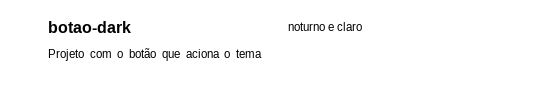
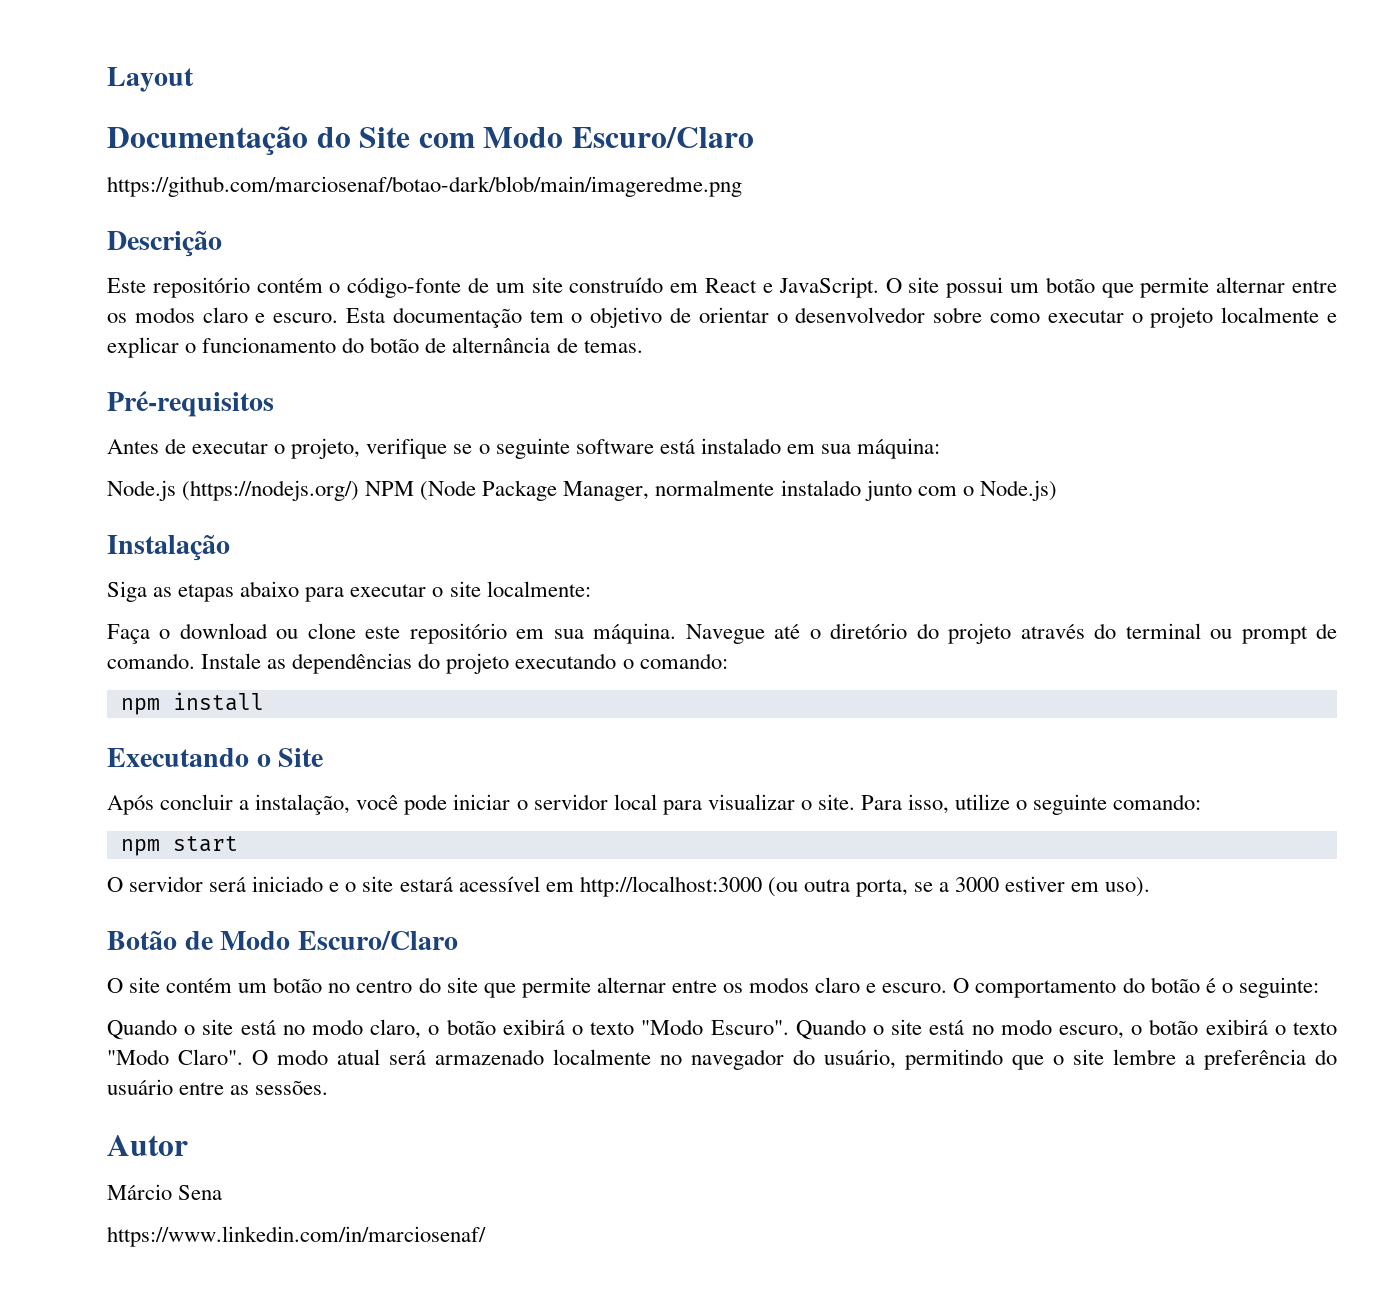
- botao-dark
- Projeto com o botão que aciona o tema noturno e claro
+ Layout
+ Documentação do Site com Modo Escuro/Claro
+ https://github.com/marciosenaf/botao-dark/blob/main/imageredme.png
+ Descrição
+ Este repositório contém o código-fonte de um site construído em React e JavaScript. O site possui um botão que permite alternar entre os modos claro e escuro. Esta documentação tem o objetivo de orientar o desenvolvedor sobre como executar o projeto localmente e explicar o funcionamento do botão de alternância de temas.
+ Pré-requisitos
+ Antes de executar o projeto, verifique se o seguinte software está instalado em sua máquina:
+ Node.js (https://nodejs.org/) NPM (Node Package Manager, normalmente instalado junto com o Node.js)
+ Instalação
+ Siga as etapas abaixo para executar o site localmente:
+ Faça o download ou clone este repositório em sua máquina. Navegue até o diretório do projeto através do terminal ou prompt de comando. Instale as dependências do projeto executando o comando:
+ npm install
+ Executando o Site
+ Após concluir a instalação, você pode iniciar o servidor local para visualizar o site. Para isso, utilize o seguinte comando:
+ npm start
+ O servidor será iniciado e o site estará acessível em http://localhost:3000 (ou outra porta, se a 3000 estiver em uso).
+ Botão de Modo Escuro/Claro
+ O site contém um botão no centro do site que permite alternar entre os modos claro e escuro. O comportamento do botão é o seguinte:
+ Quando o site está no modo claro, o botão exibirá o texto "Modo Escuro". Quando o site está no modo escuro, o botão exibirá o texto "Modo Claro". O modo atual será armazenado localmente no navegador do usuário, permitindo que o site lembre a preferência do usuário entre as sessões.
+ Autor
+ Márcio Sena
+ https://www.linkedin.com/in/marciosenaf/

